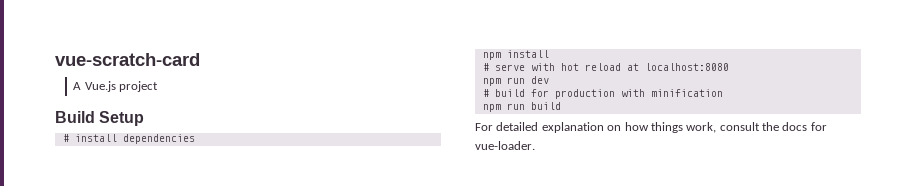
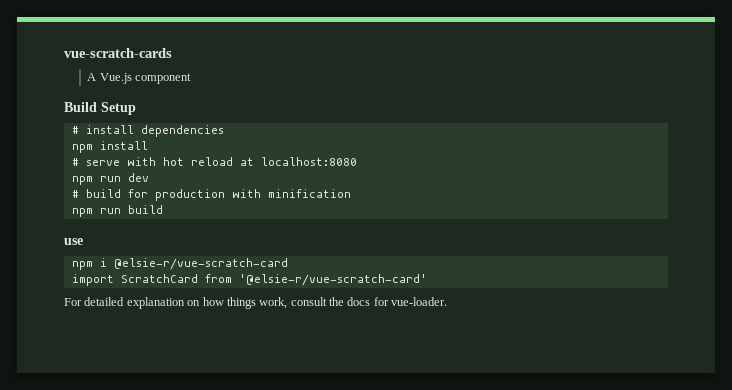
- vue-scratch-card
+ vue-scratch-cards
- A Vue.js project
+ A Vue.js component
+ use
+ npm i @elsie-r/vue-scratch-card
+ import ScratchCard from '@elsie-r/vue-scratch-card'

